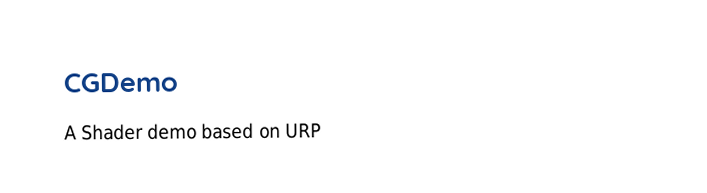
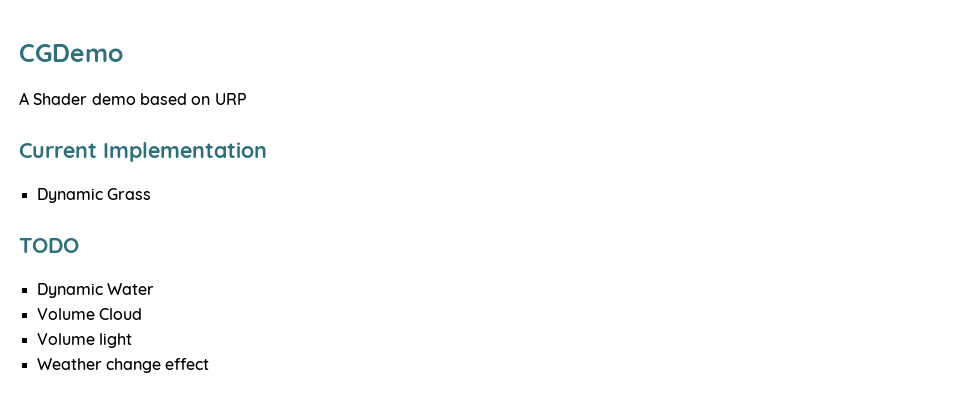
+ Current Implementation
+ Dynamic Grass
+ TODO
+ Dynamic Water
+ Volume Cloud
+ Volume light
+ Weather change effect

